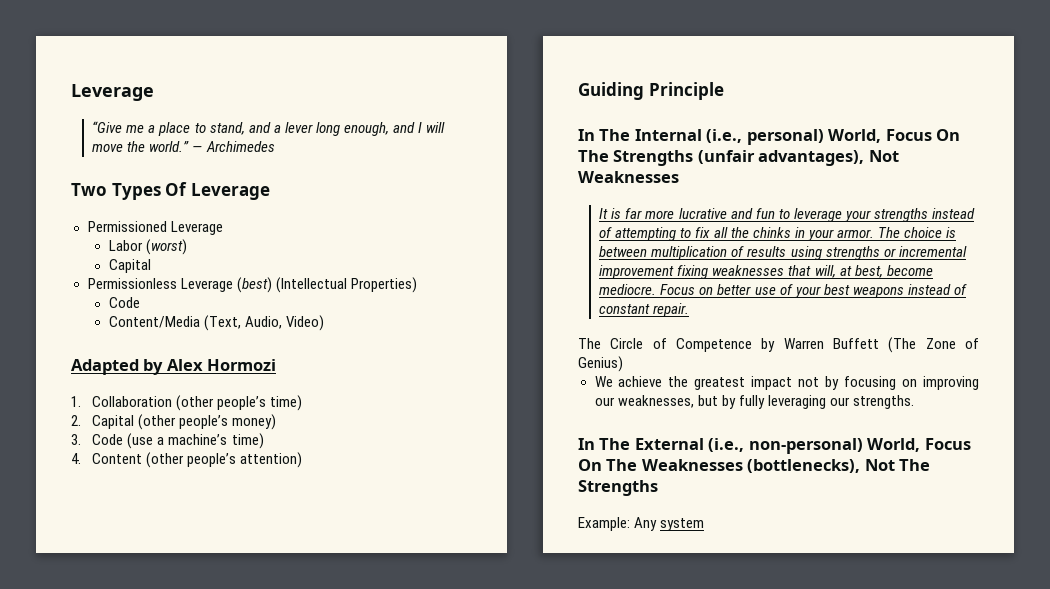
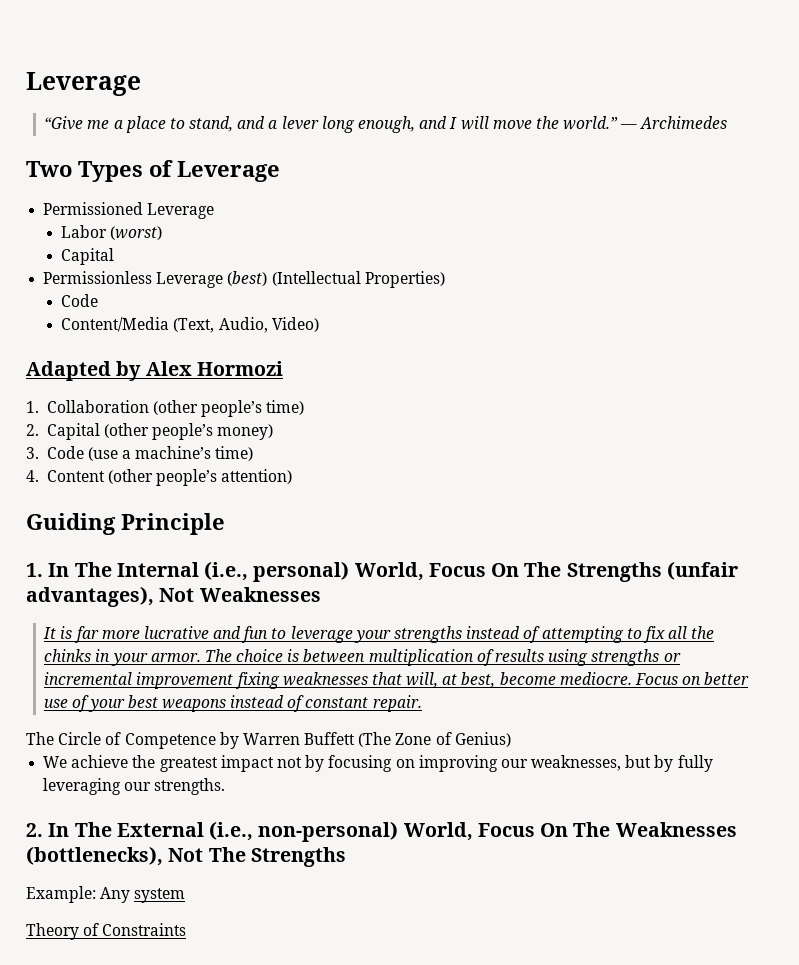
- Two Types Of Leverage
+ Two Types of Leverage
- In The Internal (i.e., personal) World, Focus On The Strengths (unfair advantages), Not Weaknesses
+ 1. In The Internal (i.e., personal) World, Focus On The Strengths (unfair advantages), Not Weaknesses
- In The External (i.e., non-personal) World, Focus On The Weaknesses (bottlenecks), Not The Strengths
+ 2. In The External (i.e., non-personal) World, Focus On The Weaknesses (bottlenecks), Not The Strengths
+ Theory of Constraints

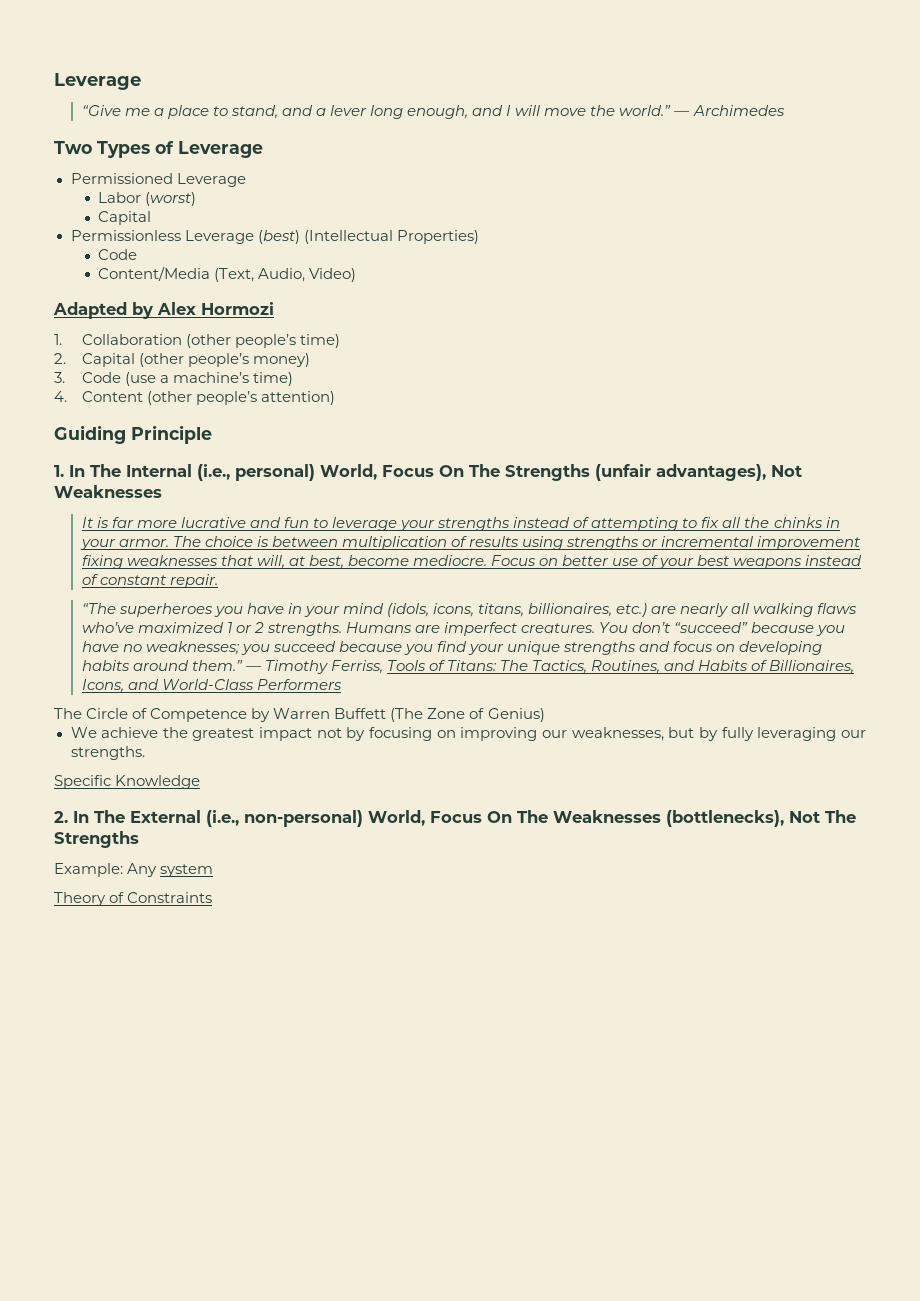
+ “The superheroes you have in your mind (idols, icons, titans, billionaires, etc.) are nearly all walking flaws who’ve maximized 1 or 2 strengths. Humans are imperfect creatures. You don’t “succeed” because you have no weaknesses; you succeed because you find your unique strengths and focus on developing habits around them.” ― Timothy Ferriss, Tools of Titans: The Tactics, Routines, and Habits of Billionaires, Icons, and World-Class Performers
+ Specific Knowledge

